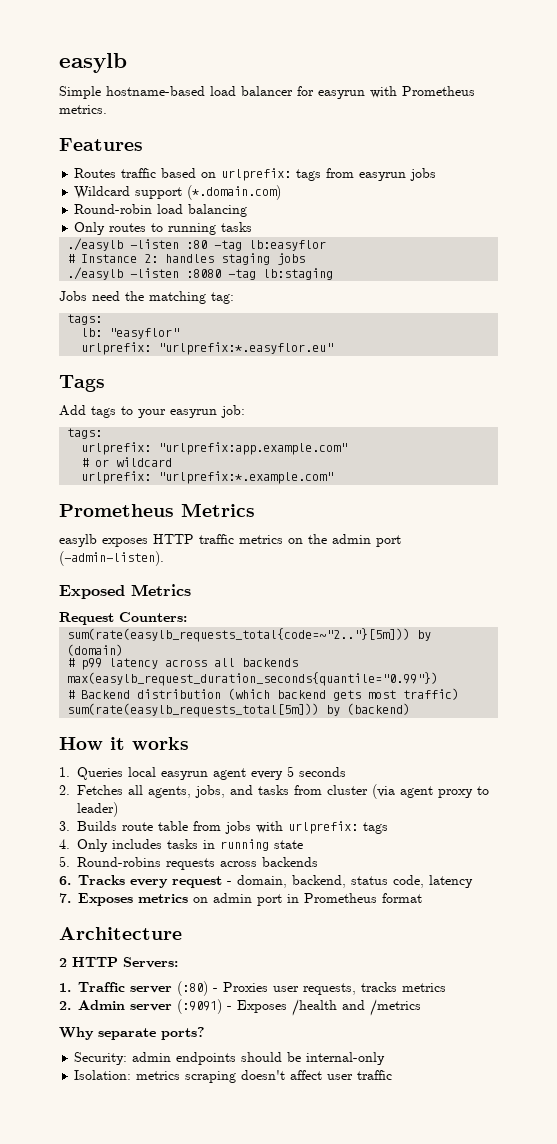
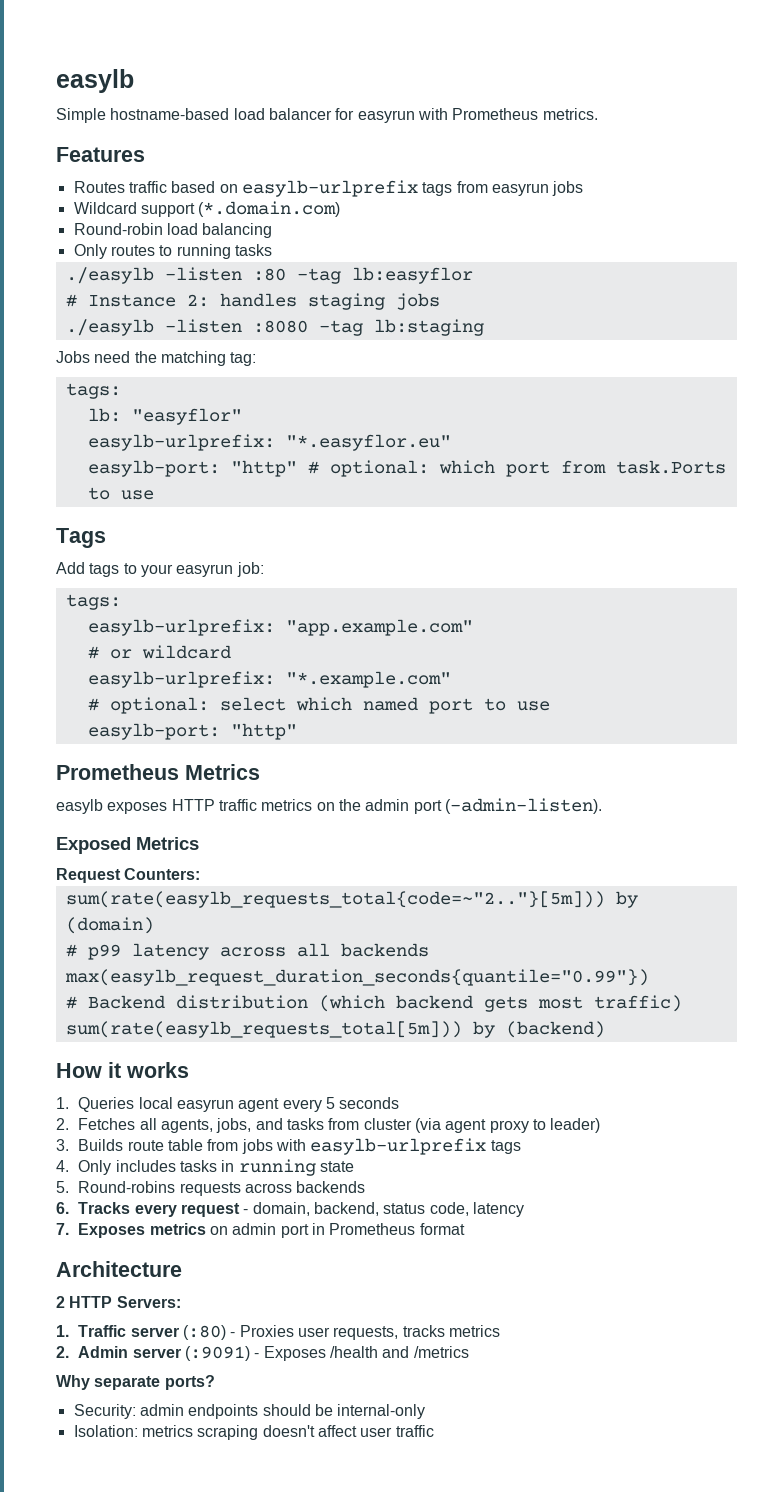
- Routes traffic based on urlprefix: tags from easyrun jobs
+ Routes traffic based on easylb-urlprefix tags from easyrun jobs
- urlprefix: "urlprefix:*.easyflor.eu"
+ easylb-urlprefix: "*.easyflor.eu"
+ easylb-port: "http" # optional: which port from task.Ports to use
- urlprefix: "urlprefix:app.example.com"
+ easylb-urlprefix: "app.example.com"
- urlprefix: "urlprefix:*.example.com"
+ easylb-urlprefix: "*.example.com"
+ # optional: select which named port to use
+ easylb-port: "http"
- 3. Builds route table from jobs with urlprefix: tags
+ 3. Builds route table from jobs with easylb-urlprefix tags

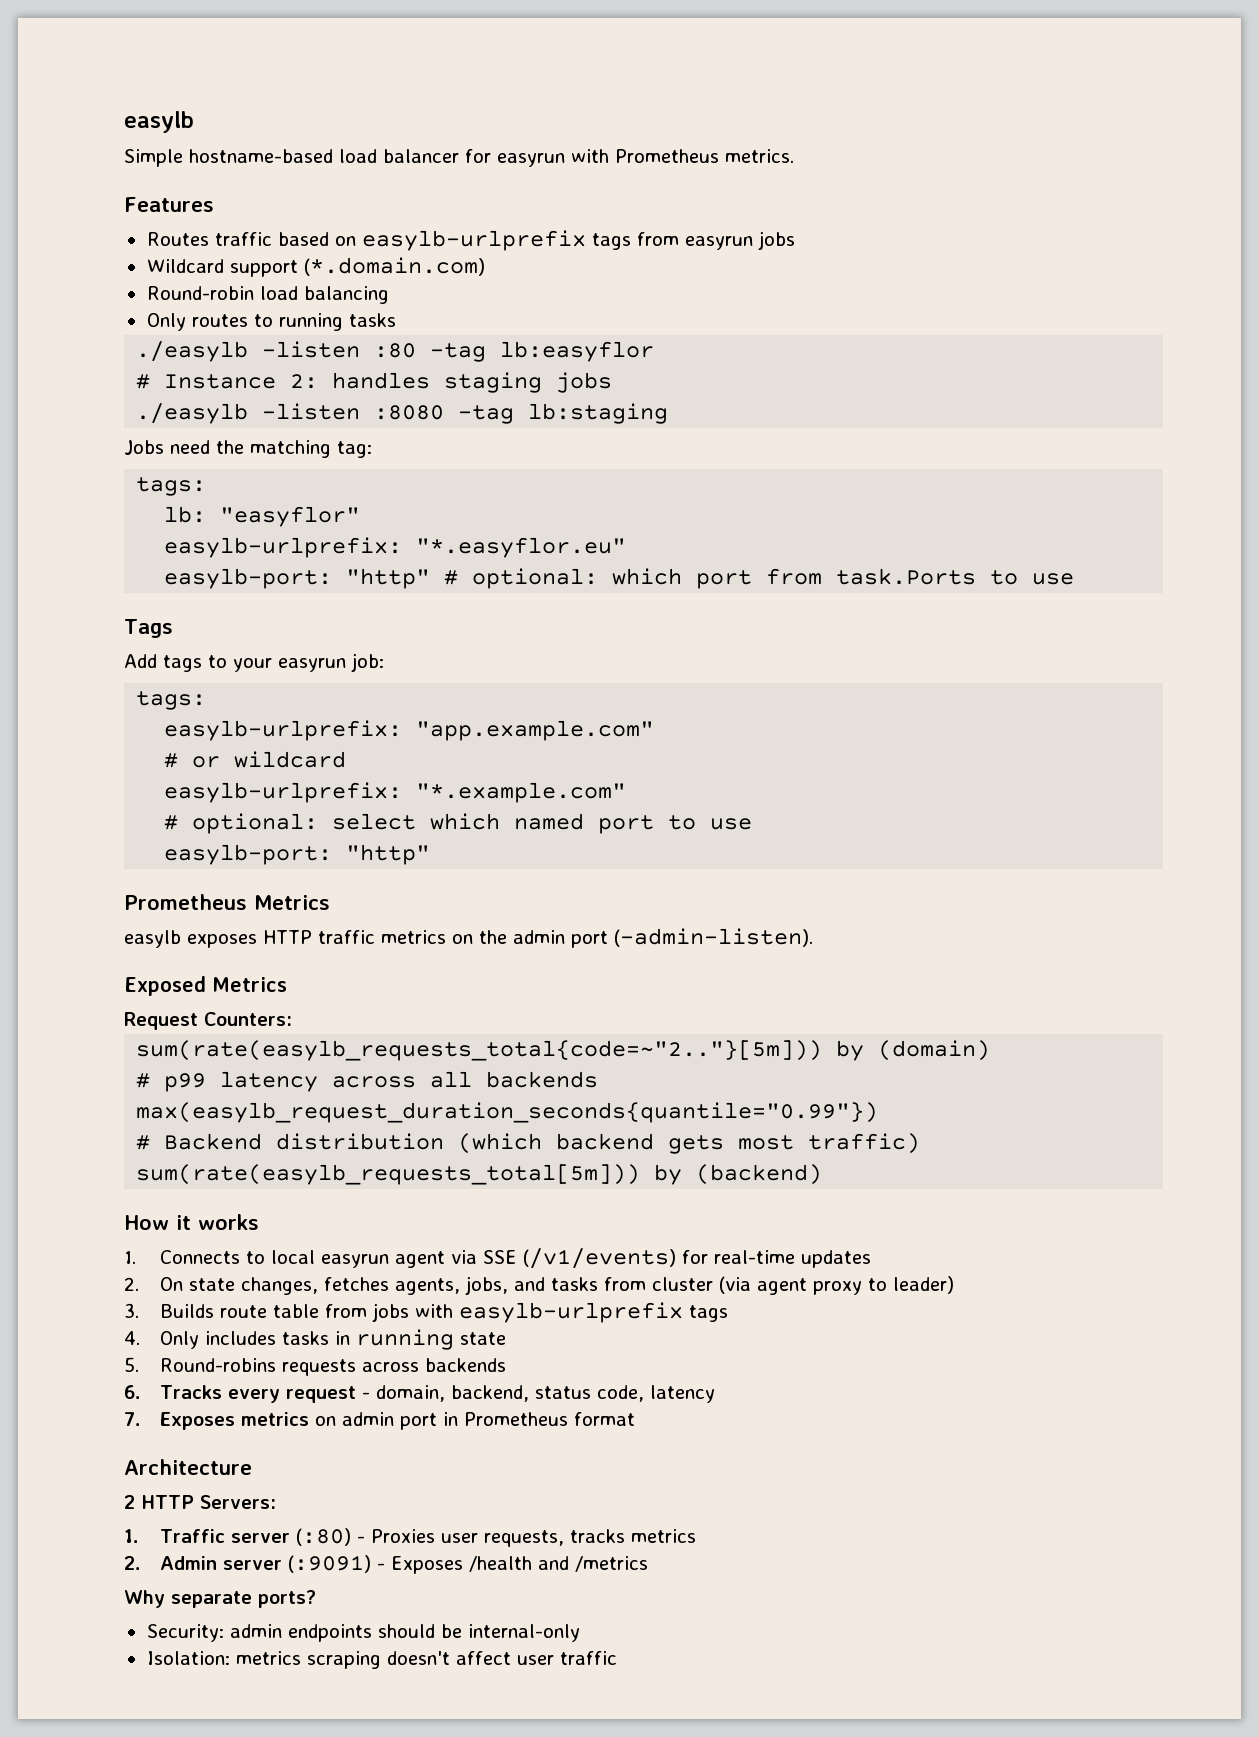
- 1. Queries local easyrun agent every 5 seconds
- 2. Fetches all agents, jobs, and tasks from cluster (via agent proxy to leader)
+ 1. Connects to local easyrun agent via SSE (/v1/events) for real-time updates
+ 2. On state changes, fetches agents, jobs, and tasks from cluster (via agent proxy to leader)

